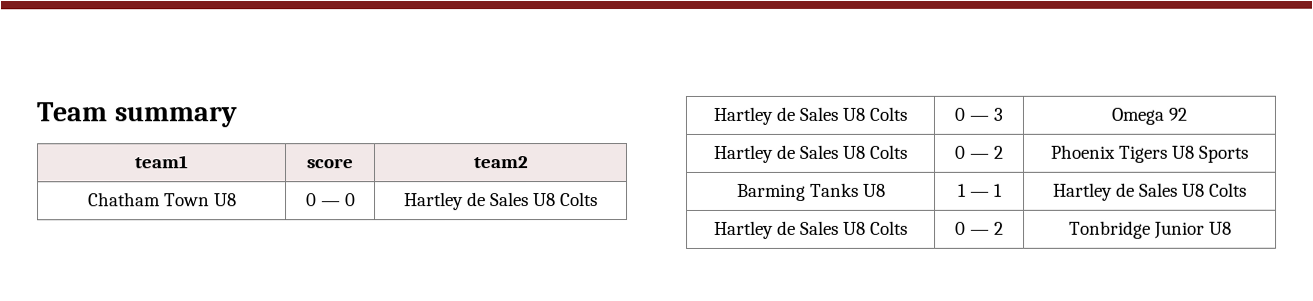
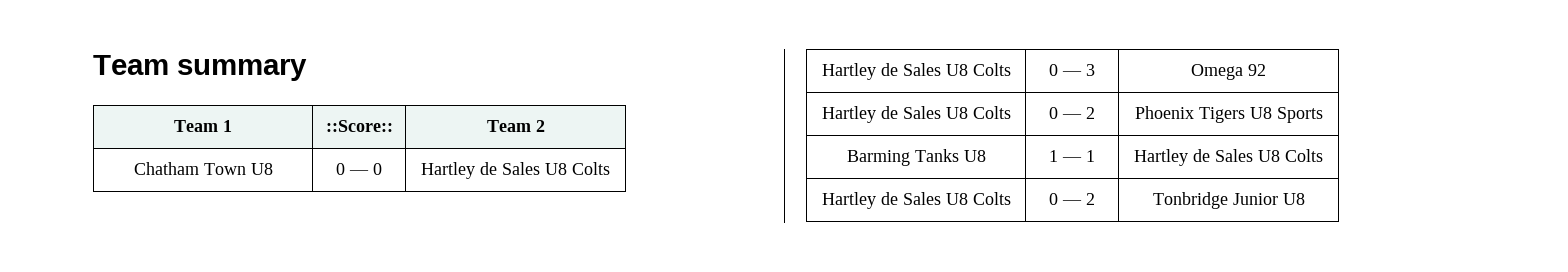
- team1 | score | team2
+ Team 1 | ::Score:: | Team 2

